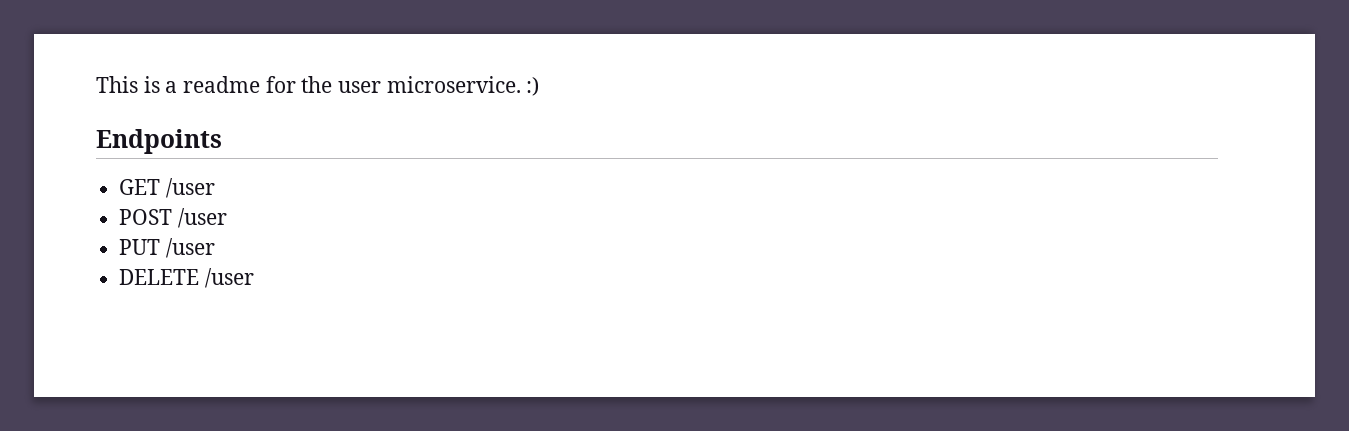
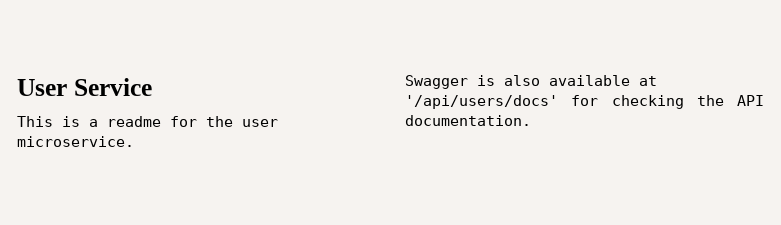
+ User Service
- This is a readme for the user microservice. :)
- Endpoints
- GET /user
- POST /user
- PUT /user
- DELETE /user
+ This is a readme for the user microservice.
+ Swagger is also available at '/api/users/docs' for checking the API documentation.

